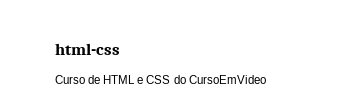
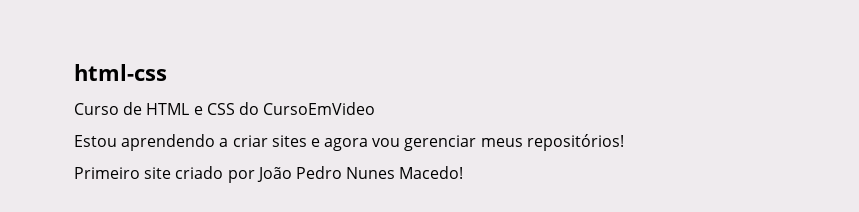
+ Estou aprendendo a criar sites e agora vou gerenciar meus repositórios!
+ Primeiro site criado por João Pedro Nunes Macedo!

